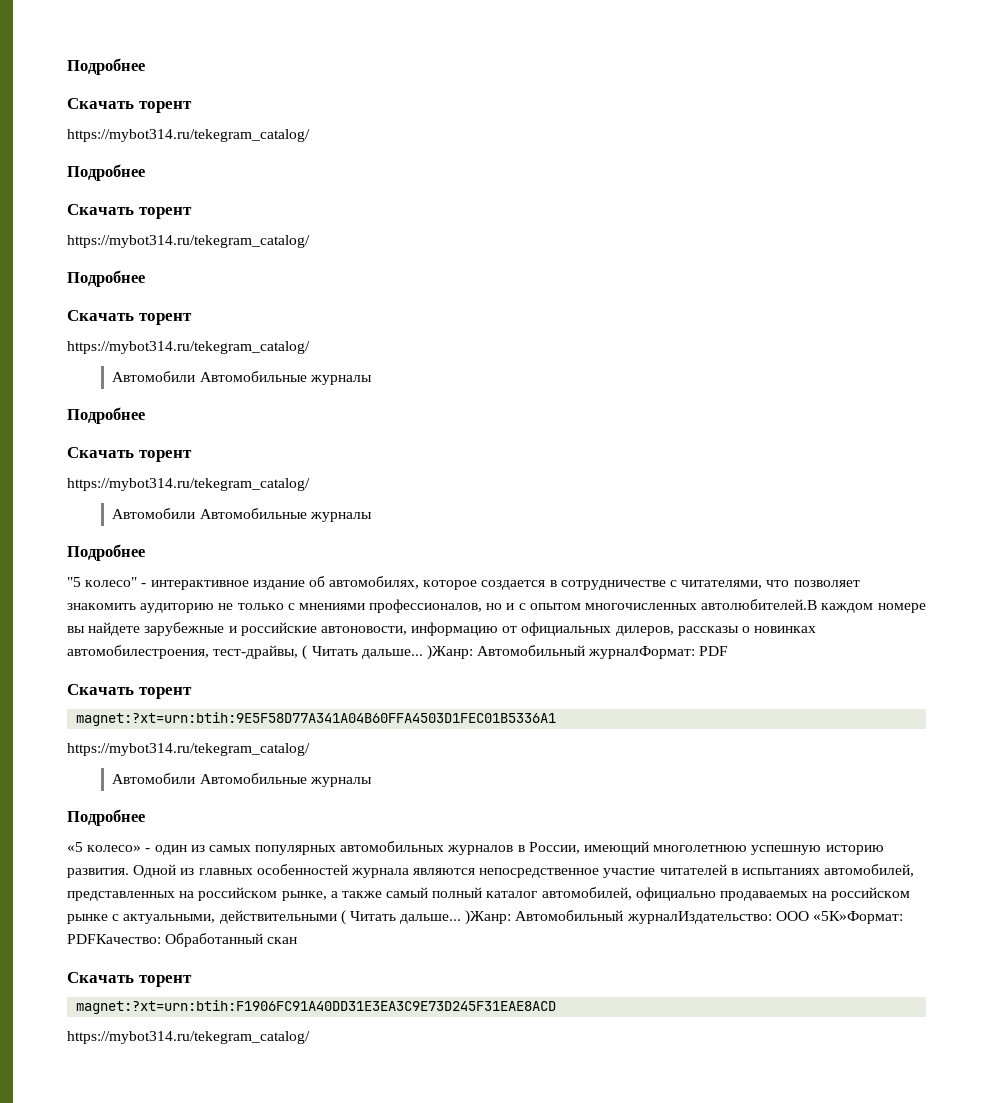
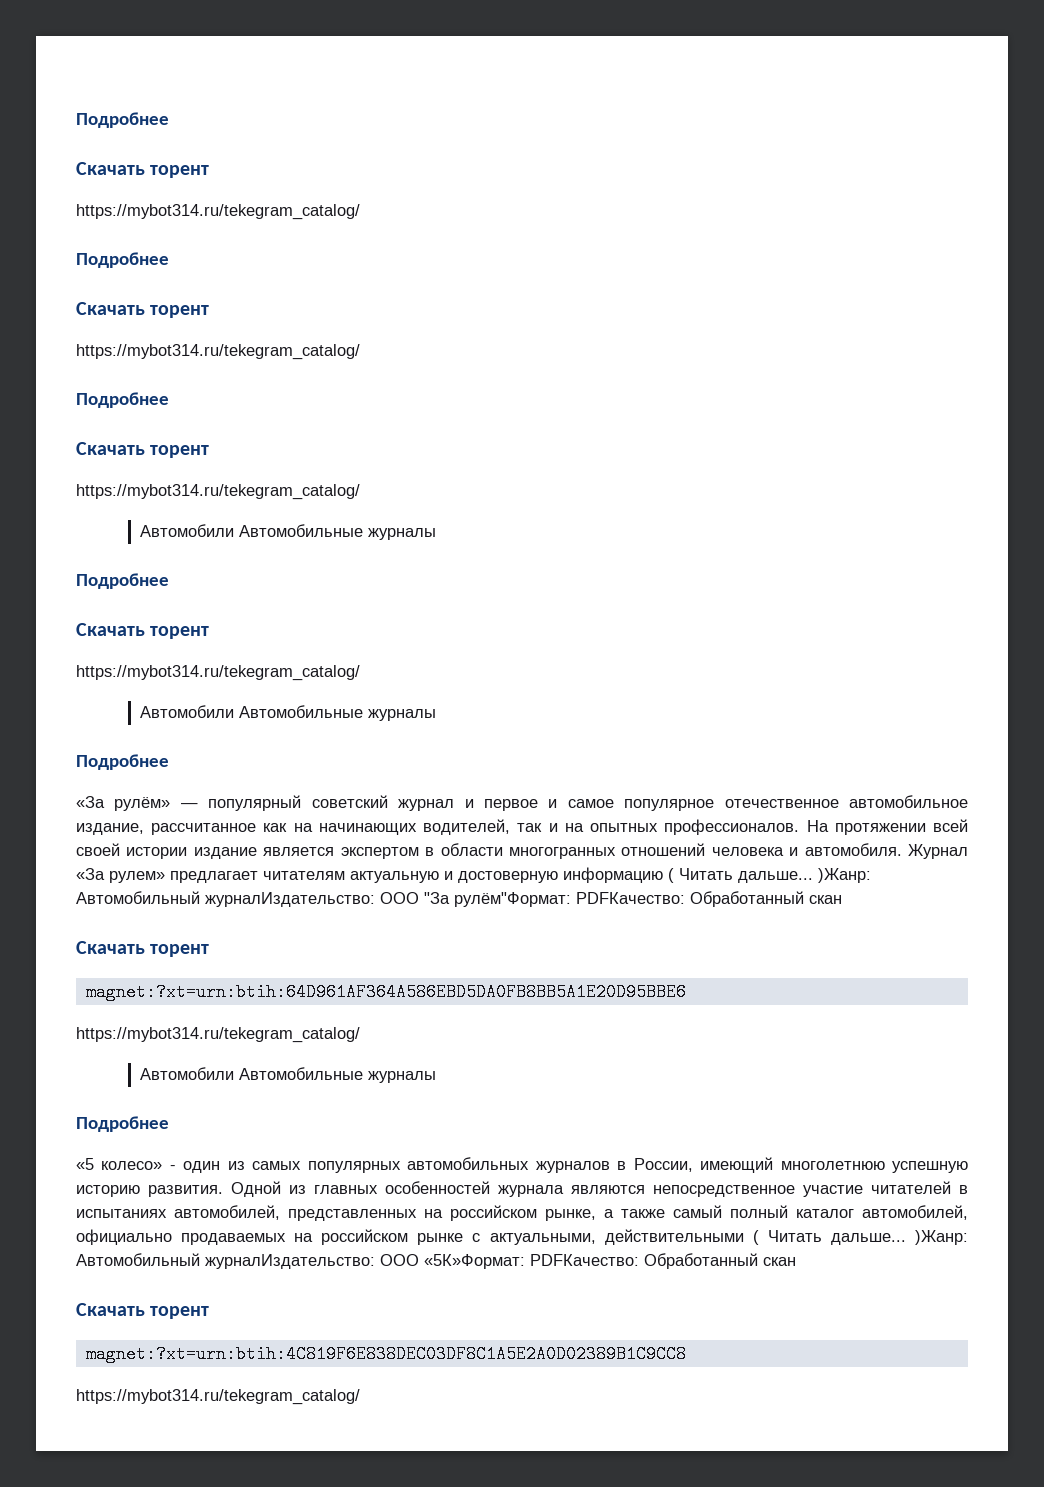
- "5 колесо" - интерактивное издание об автомобилях, которое создается в сотрудничестве с читателями, что позволяет знакомить аудиторию не только с мнениями профессионалов, но и с опытом многочисленных автолюбителей.В каждом номере вы найдете зарубежные и российские автоновости, информацию от официальных дилеров, рассказы о новинках автомобилестроения, тест-драйвы, ( Читать дальше... )Жанр: Автомобильный журналФормат: PDF
+ «За рулём» — популярный советский журнал и первое и самое популярное отечественное автомобильное издание, рассчитанное как на начинающих водителей, так и на опытных профессионалов. На протяжении всей своей истории издание является экспертом в области многогранных отношений человека и автомобиля. Журнал «За рулем» предлагает читателям актуальную и достоверную информацию ( Читать дальше... )Жанр: Автомобильный журналИздательство: ООО "За рулём"Формат: PDFКачество: Обработанный скан
  Скачать торент
- magnet:?xt=urn:btih:9E5F58D77A341A04B60FFA4503D1FEC01B5336A1
+ magnet:?xt=urn:btih:64D961AF364A586EBD5DA0FB8BB5A1E20D95BBE6
- magnet:?xt=urn:btih:F1906FC91A40DD31E3EA3C9E73D245F31EAE8ACD
+ magnet:?xt=urn:btih:4C819F6E838DEC03DF8C1A5E2A0D02389B1C9CC8

